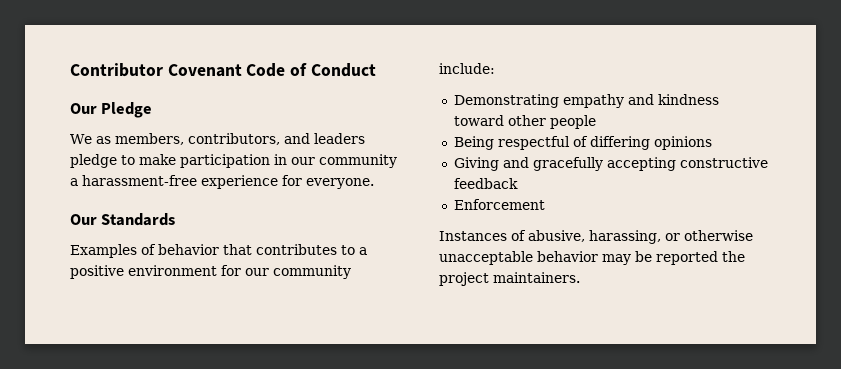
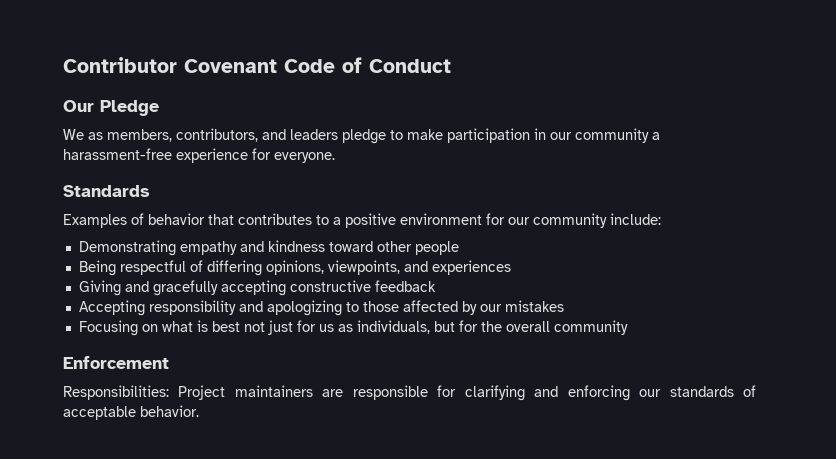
- Our Standards
+ Standards
- Being respectful of differing opinions
+ Being respectful of differing opinions, viewpoints, and experiences
+ Accepting responsibility and apologizing to those affected by our mistakes
+ Focusing on what is best not just for us as individuals, but for the overall community
  Enforcement
- Instances of abusive, harassing, or otherwise unacceptable behavior may be reported the project maintainers.
+ Responsibilities: Project maintainers are responsible for clarifying and enforcing our standards of acceptable behavior.

